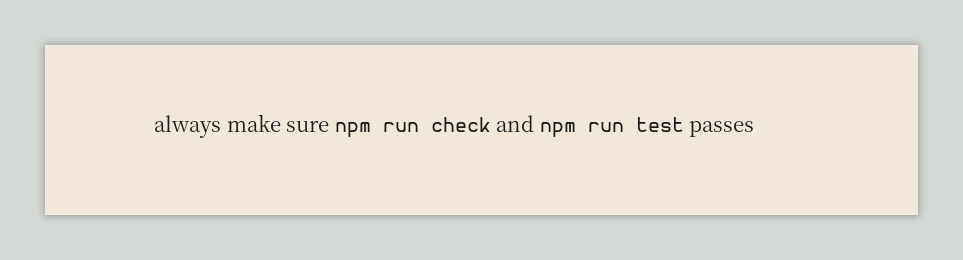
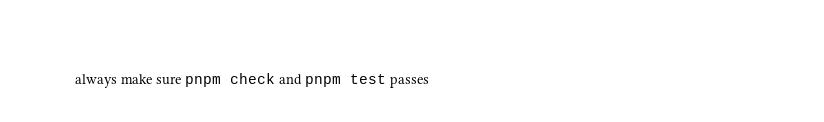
- always make sure npm run check and npm run test passes
+ always make sure pnpm check and pnpm test passes

